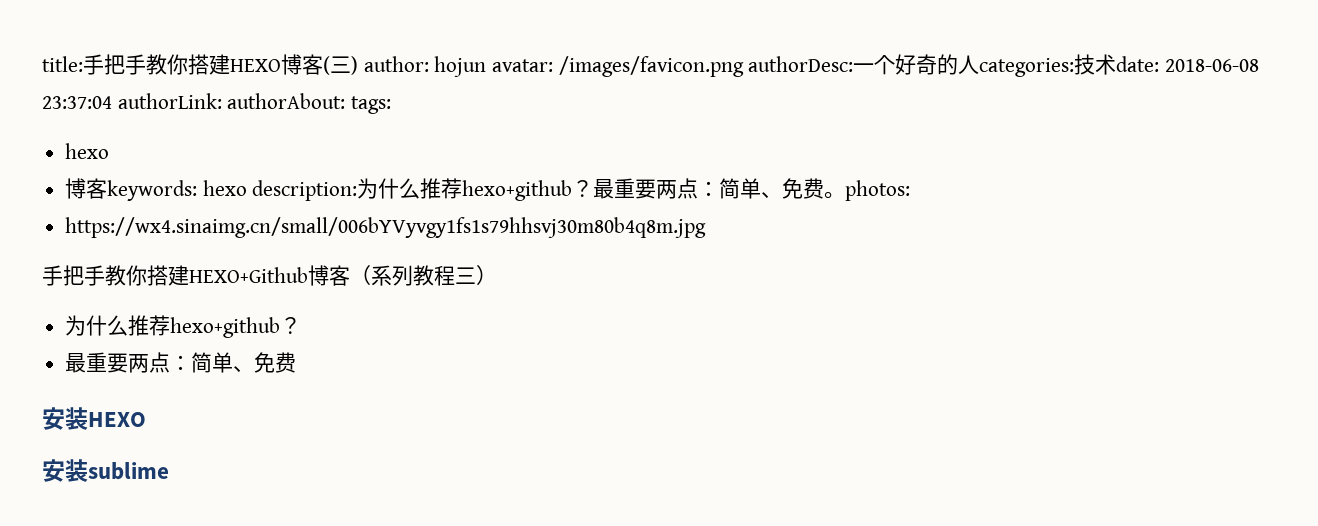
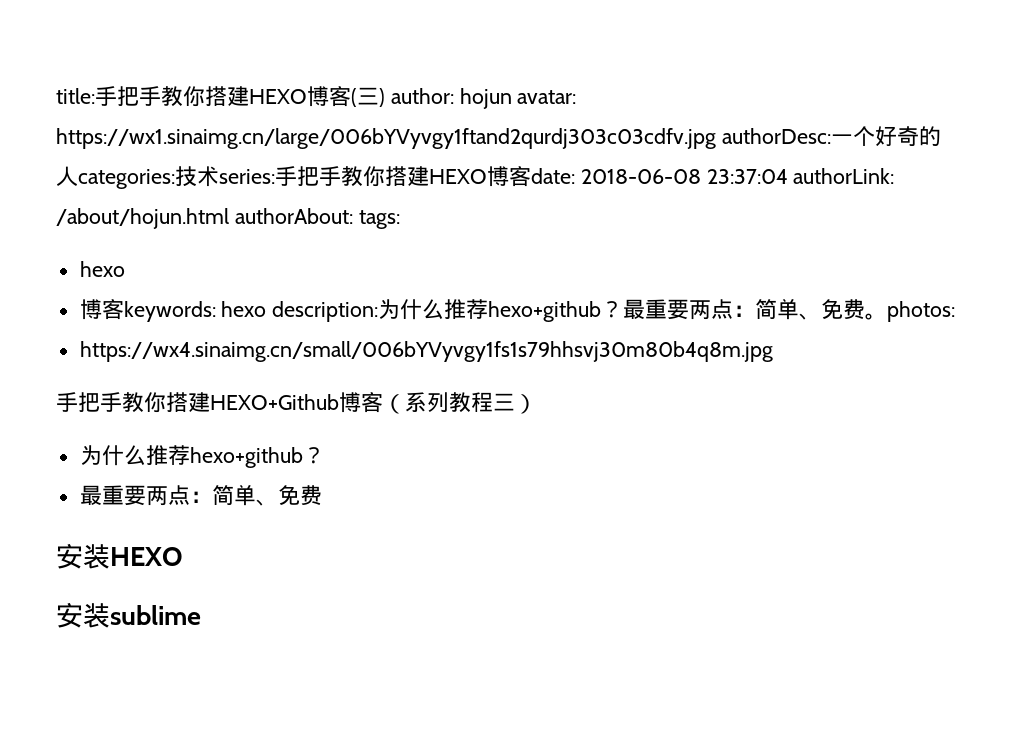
- title:手把手教你搭建HEXO博客(三) author: hojun avatar: /images/favicon.png authorDesc:一个好奇的人categories:技术date: 2018-06-08 23:37:04 authorLink: authorAbout: tags:
+ title:手把手教你搭建HEXO博客(三) author: hojun avatar: https://wx1.sinaimg.cn/large/006bYVyvgy1ftand2qurdj303c03cdfv.jpg authorDesc:一个好奇的人categories:技术series:手把手教你搭建HEXO博客date: 2018-06-08 23:37:04 authorLink: /about/hojun.html authorAbout: tags:

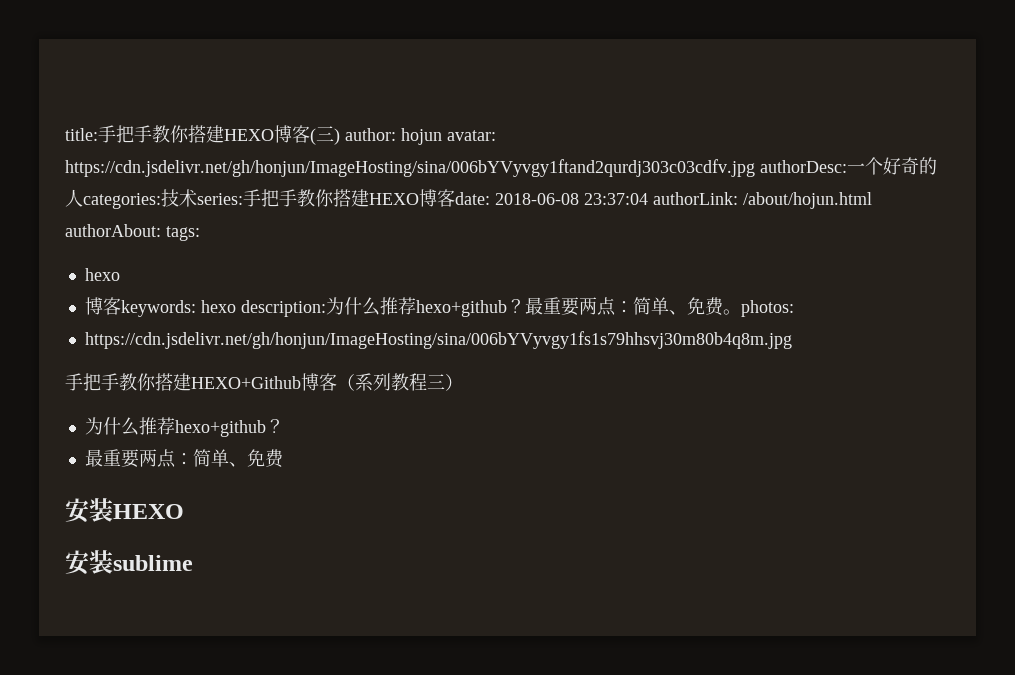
- title:手把手教你搭建HEXO博客(三) author: hojun avatar: https://wx1.sinaimg.cn/large/006bYVyvgy1ftand2qurdj303c03cdfv.jpg authorDesc:一个好奇的人categories:技术series:手把手教你搭建HEXO博客date: 2018-06-08 23:37:04 authorLink: /about/hojun.html authorAbout: tags:
+ title:手把手教你搭建HEXO博客(三) author: hojun avatar: https://cdn.jsdelivr.net/gh/honjun/ImageHosting/sina/006bYVyvgy1ftand2qurdj303c03cdfv.jpg authorDesc:一个好奇的人categories:技术series:手把手教你搭建HEXO博客date: 2018-06-08 23:37:04 authorLink: /about/hojun.html authorAbout: tags:
- https://wx4.sinaimg.cn/small/006bYVyvgy1fs1s79hhsvj30m80b4q8m.jpg
+ https://cdn.jsdelivr.net/gh/honjun/ImageHosting/sina/006bYVyvgy1fs1s79hhsvj30m80b4q8m.jpg

